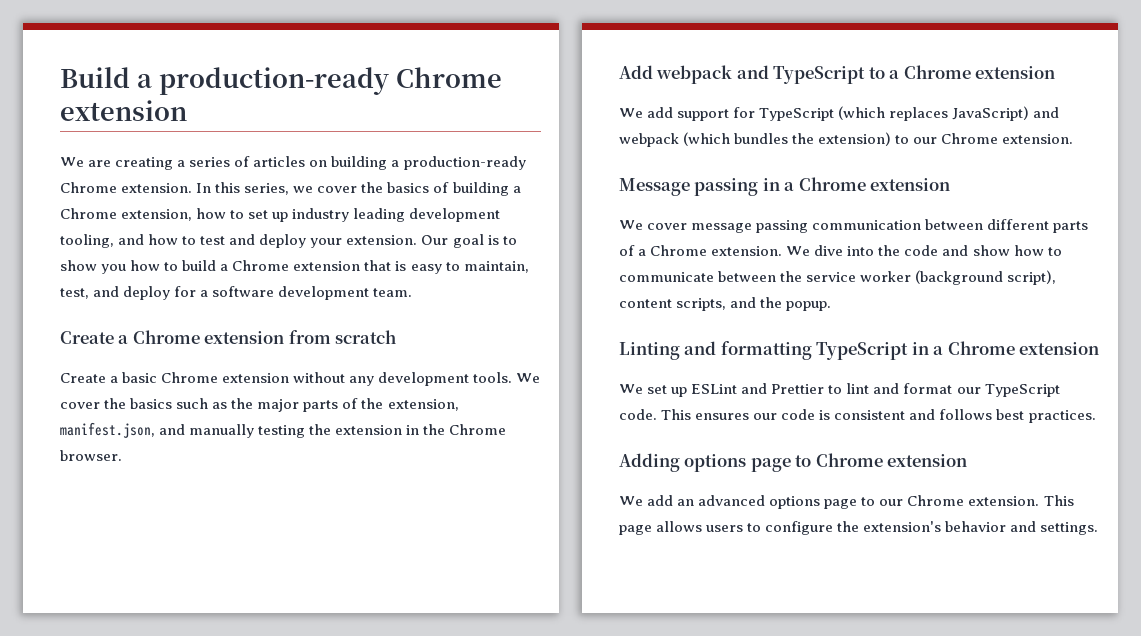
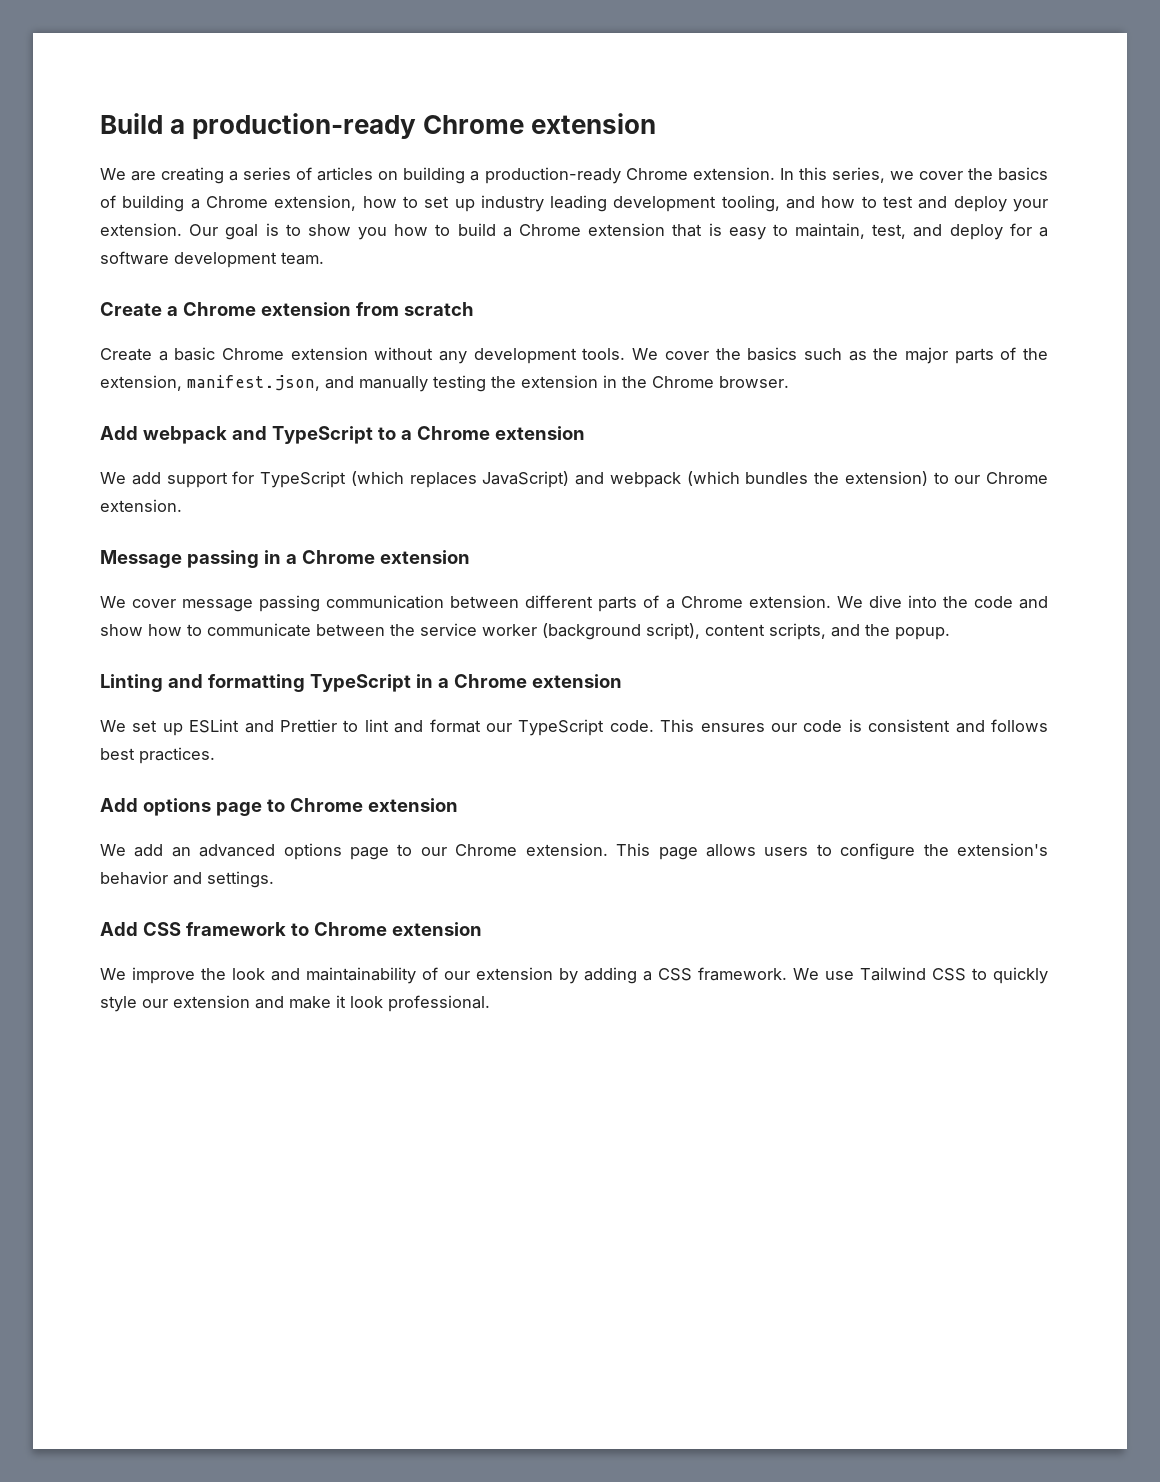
- Adding options page to Chrome extension
+ Add options page to Chrome extension
+ Add CSS framework to Chrome extension
+ We improve the look and maintainability of our extension by adding a CSS framework. We use Tailwind CSS to quickly style our extension and make it look professional.

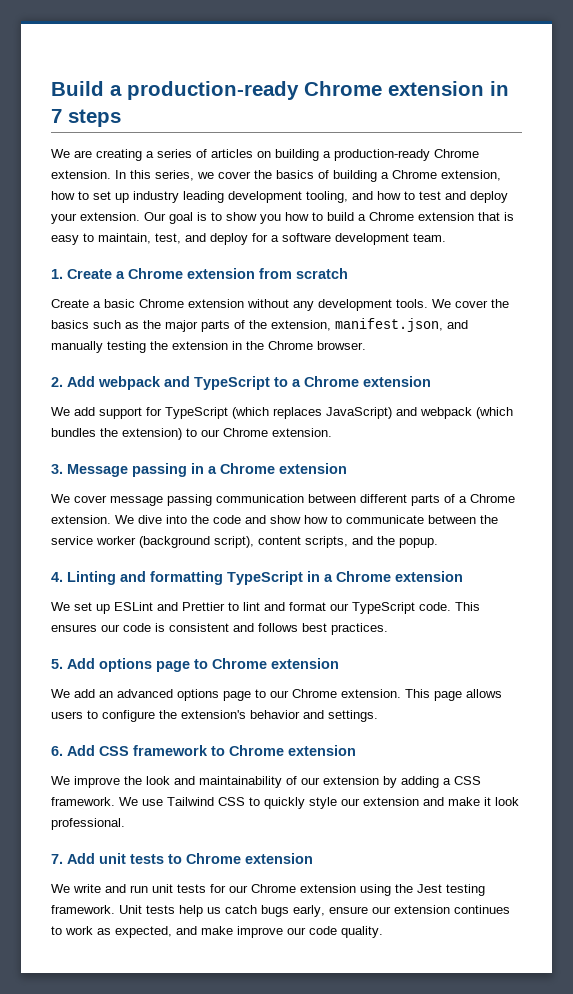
- Build a production-ready Chrome extension
+ Build a production-ready Chrome extension in 7 steps
- Create a Chrome extension from scratch
+ 1. Create a Chrome extension from scratch
- Add webpack and TypeScript to a Chrome extension
+ 2. Add webpack and TypeScript to a Chrome extension
- Message passing in a Chrome extension
+ 3. Message passing in a Chrome extension
- Linting and formatting TypeScript in a Chrome extension
+ 4. Linting and formatting TypeScript in a Chrome extension
- Add options page to Chrome extension
+ 5. Add options page to Chrome extension
- Add CSS framework to Chrome extension
+ 6. Add CSS framework to Chrome extension
+ 7. Add unit tests to Chrome extension
+ We write and run unit tests for our Chrome extension using the Jest testing framework. Unit tests help us catch bugs early, ensure our extension continues to work as expected, and make improve our code quality.

